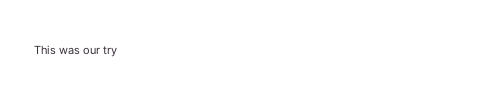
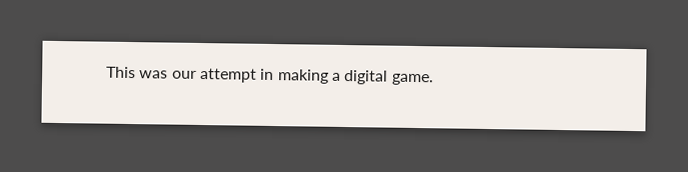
- This was our try
+ This was our attempt in making a digital game.

